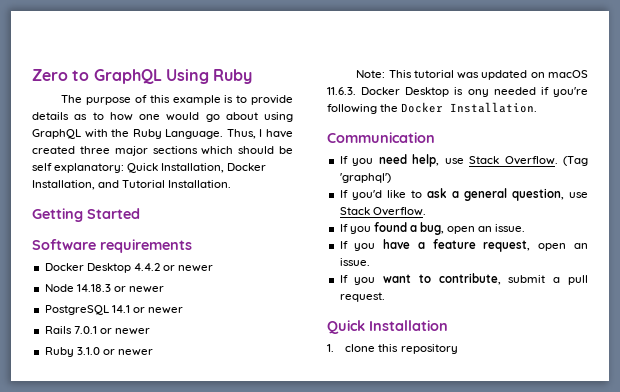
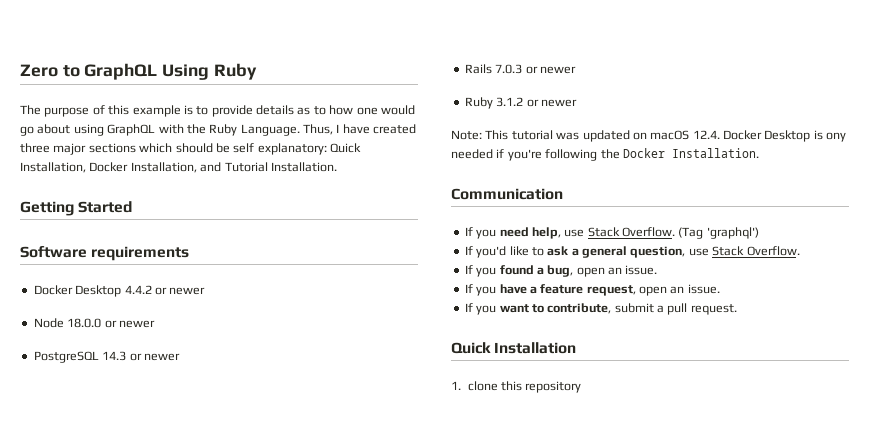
- Node 14.18.3 or newer
+ Node 18.0.0 or newer
- PostgreSQL 14.1 or newer
+ PostgreSQL 14.3 or newer
- Rails 7.0.1 or newer
+ Rails 7.0.3 or newer
- Ruby 3.1.0 or newer
+ Ruby 3.1.2 or newer
- Note: This tutorial was updated on macOS 11.6.3. Docker Desktop is ony needed if you're following the Docker Installation.
+ Note: This tutorial was updated on macOS 12.4. Docker Desktop is ony needed if you're following the Docker Installation.

